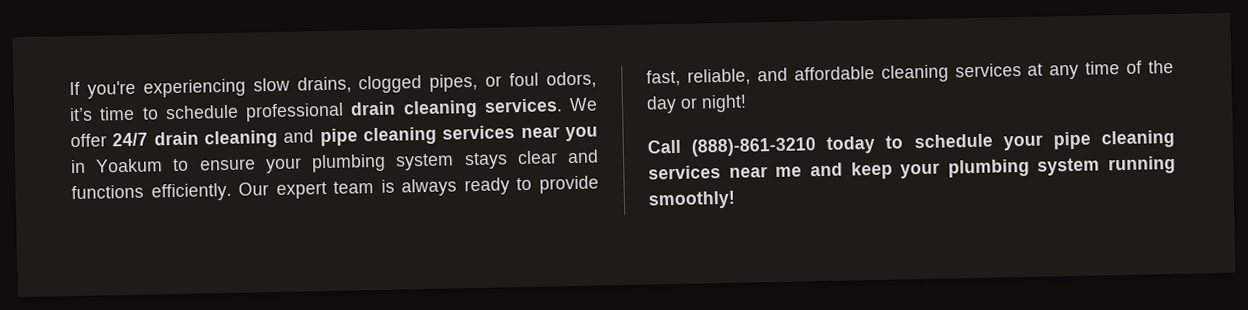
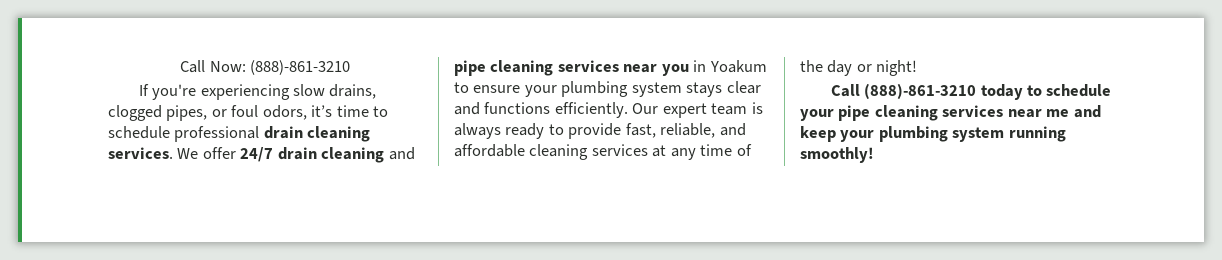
+ Call Now: (888)-861-3210

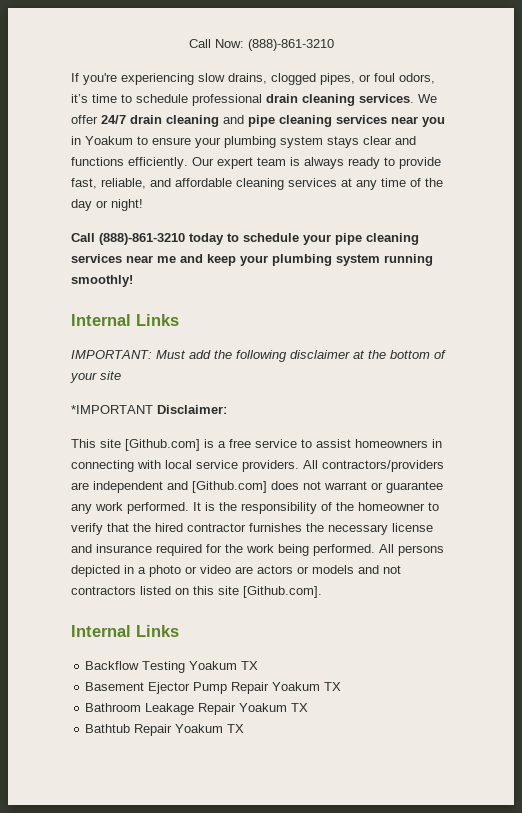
  Call (888)-861-3210 today to schedule your pipe cleaning services near me and keep your plumbing system running smoothly!
+ Internal Links
+ IMPORTANT: Must add the following disclaimer at the bottom of your site
+ *IMPORTANT Disclaimer:
+ This site [Github.com] is a free service to assist homeowners in connecting with local service providers. All contractors/providers are independent and [Github.com] does not warrant or guarantee any work performed. It is the responsibility of the homeowner to verify that the hired contractor furnishes the necessary license and insurance required for the work being performed. All persons depicted in a photo or video are actors or models and not contractors listed on this site [Github.com].
+ Internal Links
+ Backflow Testing Yoakum TX
+ Basement Ejector Pump Repair Yoakum TX
+ Bathroom Leakage Repair Yoakum TX
+ Bathtub Repair Yoakum TX

